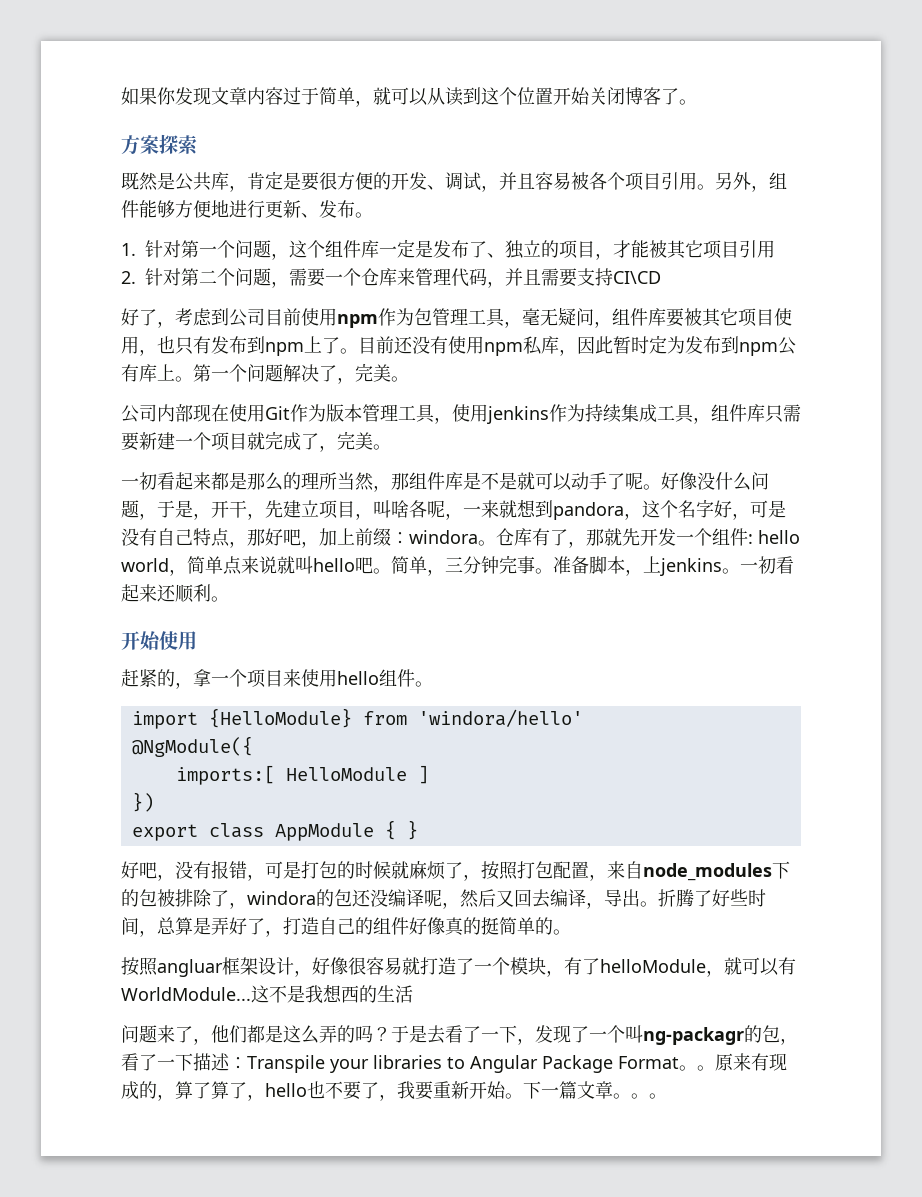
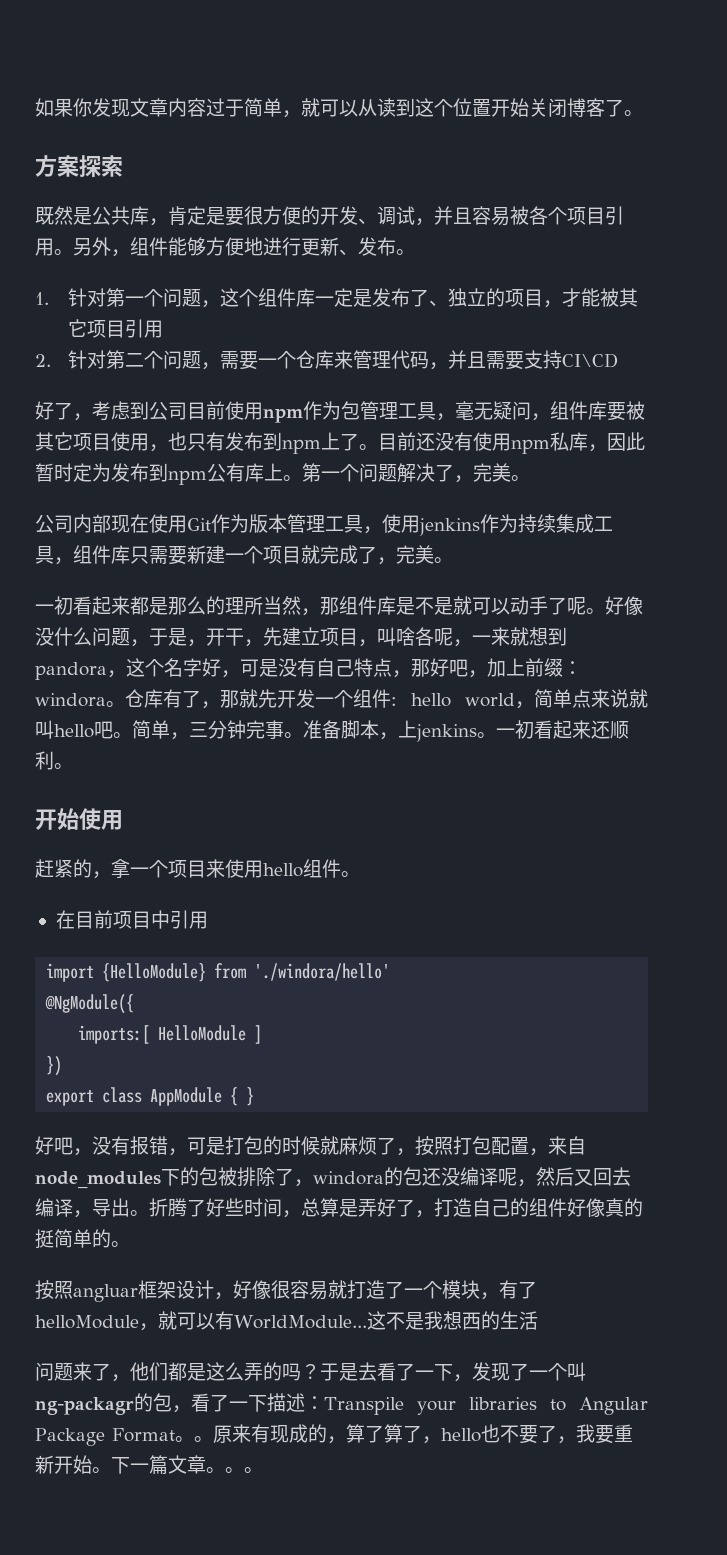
+ 在目前项目中引用
- import {HelloModule} from 'windora/hello'
+ import {HelloModule} from './windora/hello'

